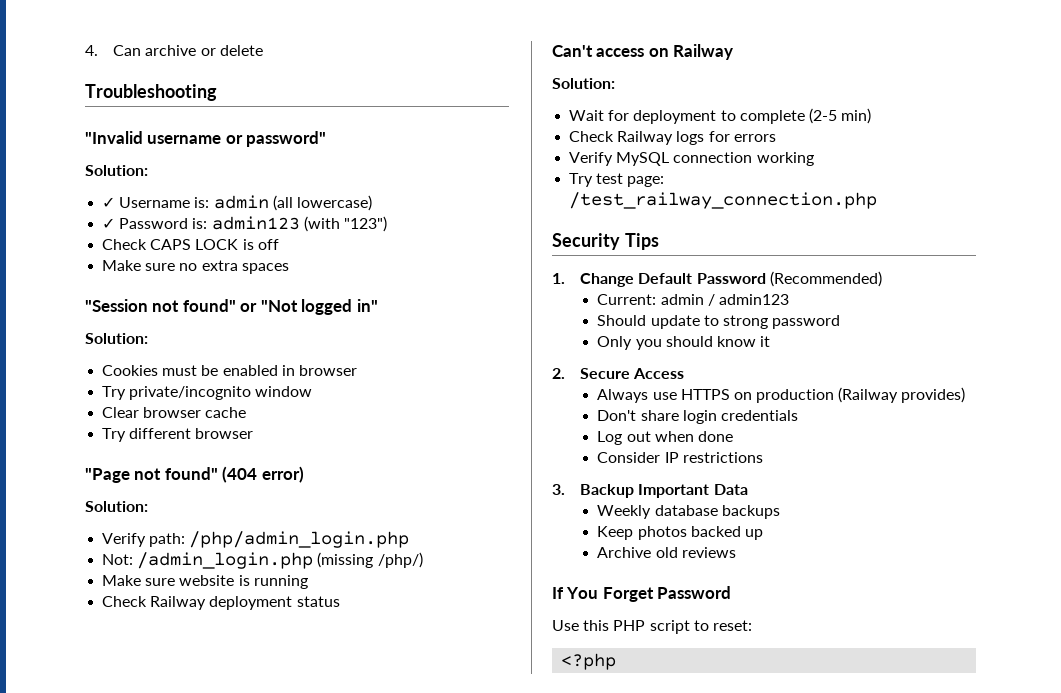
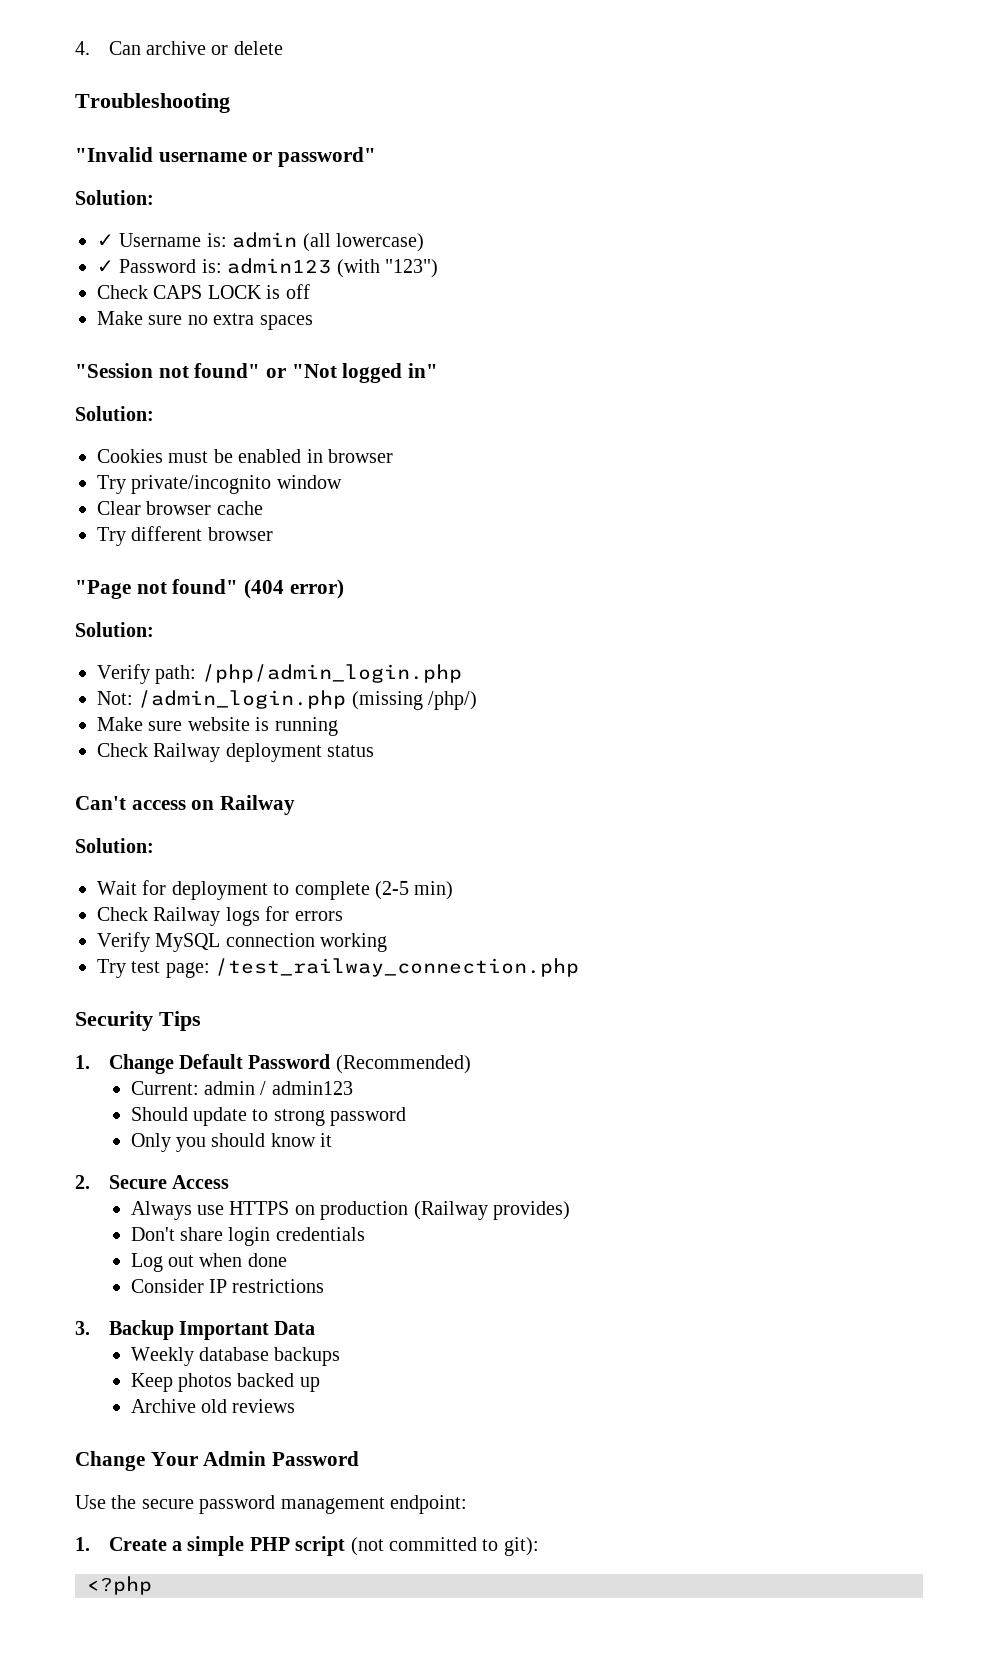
- If You Forget Password
+ Change Your Admin Password
- Use this PHP script to reset:
+ Use the secure password management endpoint:
+ 1. Create a simple PHP script (not committed to git):

